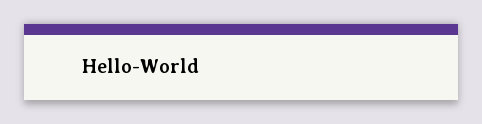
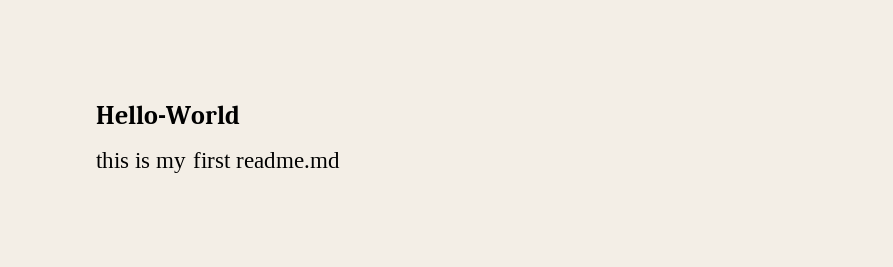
+ this is my first readme.md

